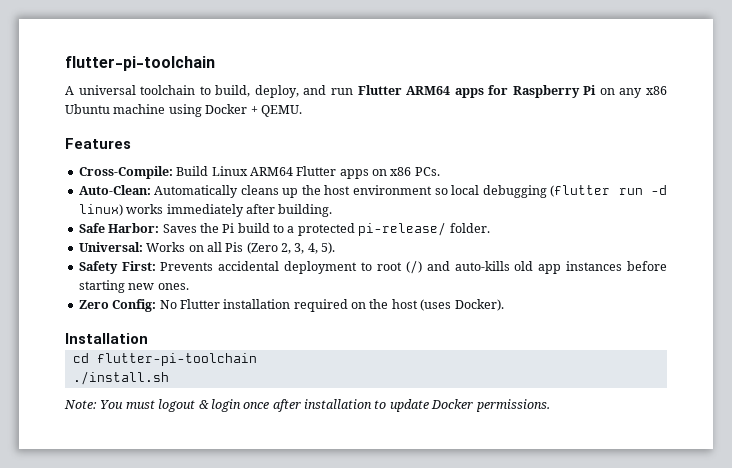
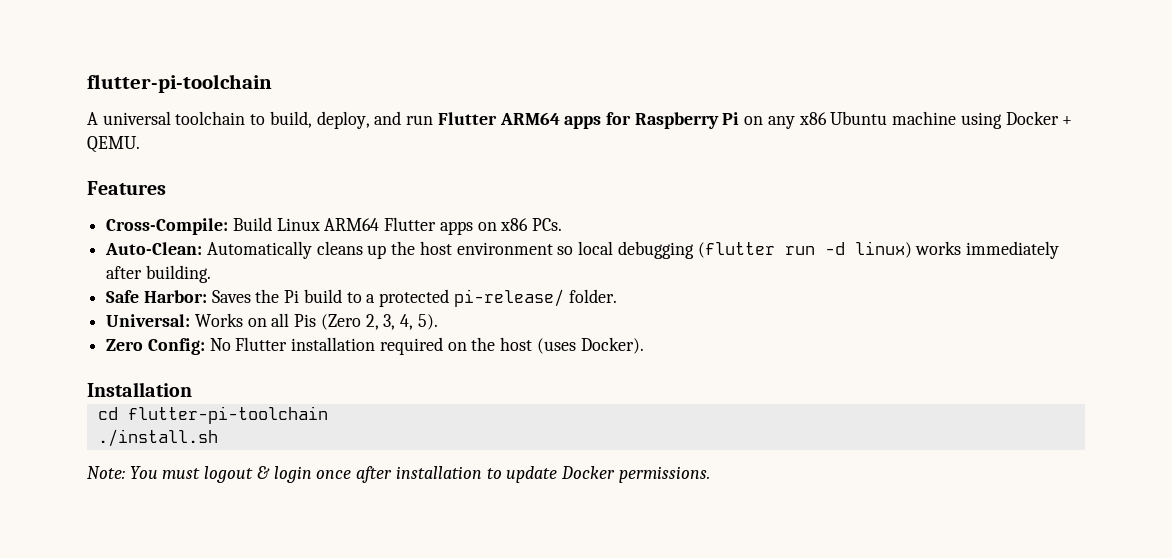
- Safety First: Prevents accidental deployment to root (/) and auto-kills old app instances before starting new ones.

